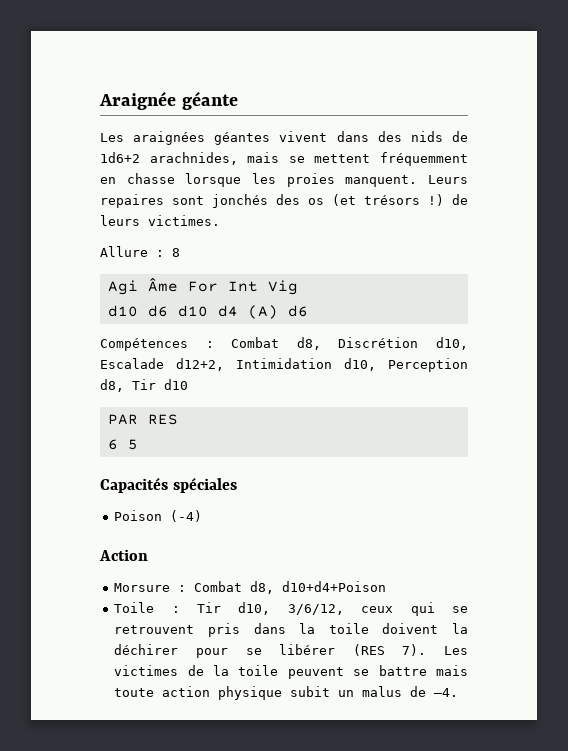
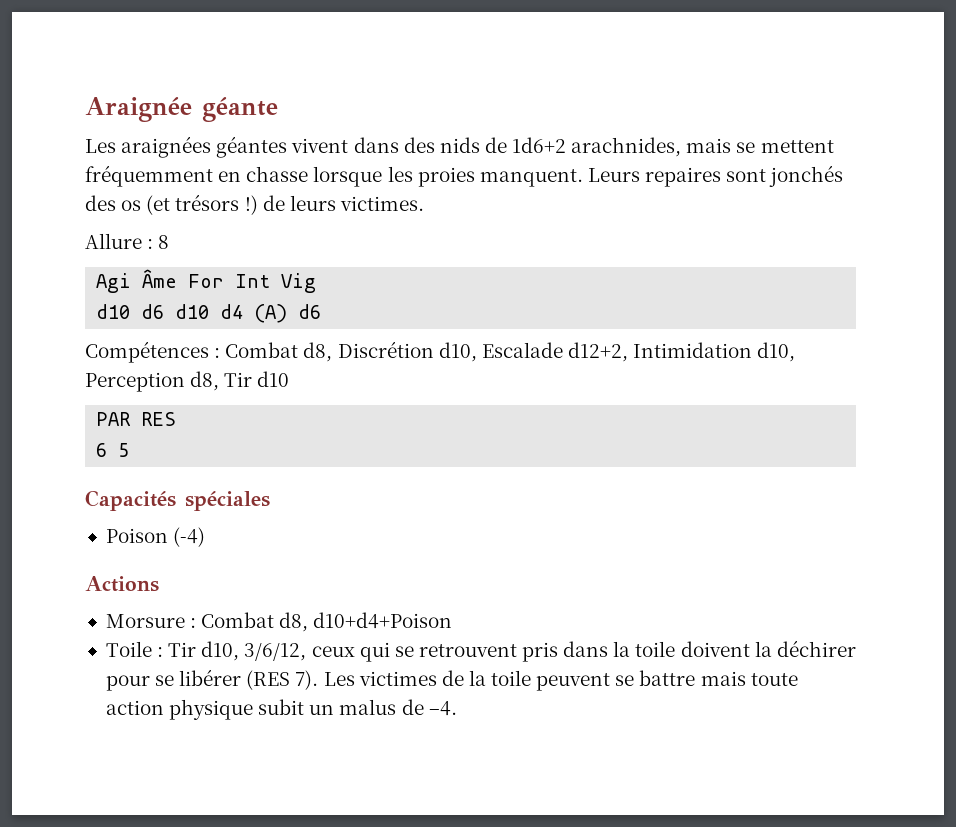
- Action
+ Actions

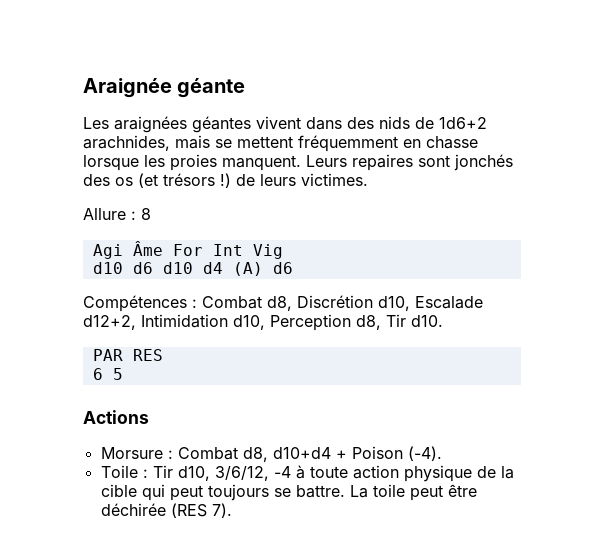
- Compétences : Combat d8, Discrétion d10, Escalade d12+2, Intimidation d10, Perception d8, Tir d10
+ Compétences : Combat d8, Discrétion d10, Escalade d12+2, Intimidation d10, Perception d8, Tir d10.
- Capacités spéciales
- Poison (-4)
- Morsure : Combat d8, d10+d4+Poison
+ Morsure : Combat d8, d10+d4 + Poison (-4).
- Toile : Tir d10, 3/6/12, ceux qui se retrouvent pris dans la toile doivent la déchirer pour se libérer (RES 7). Les victimes de la toile peuvent se battre mais toute action physique subit un malus de –4.
+ Toile : Tir d10, 3/6/12, -4 à toute action physique de la cible qui peut toujours se battre. La toile peut être déchirée (RES 7).

